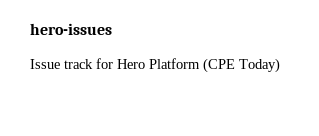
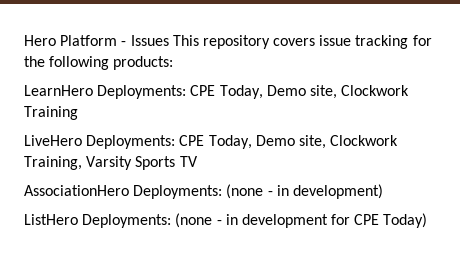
- hero-issues
- Issue track for Hero Platform (CPE Today)
+ Hero Platform - Issues This repository covers issue tracking for the following products:
+ LearnHero Deployments: CPE Today, Demo site, Clockwork Training
+ LiveHero Deployments: CPE Today, Demo site, Clockwork Training, Varsity Sports TV
+ AssociationHero Deployments: (none - in development)
+ ListHero Deployments: (none - in development for CPE Today)

